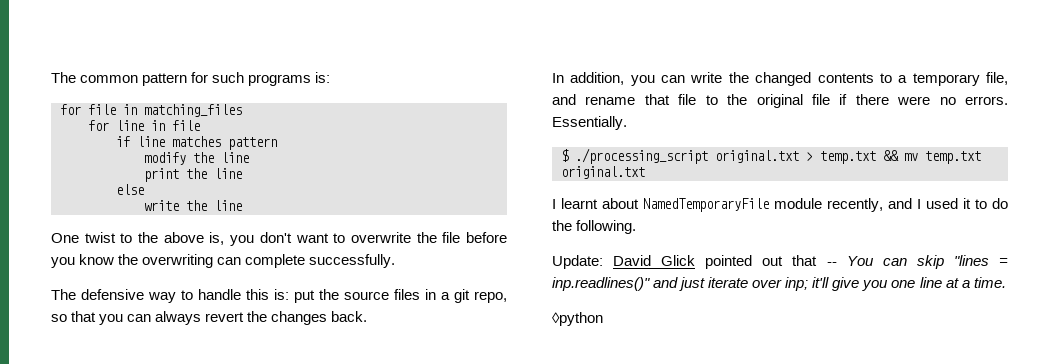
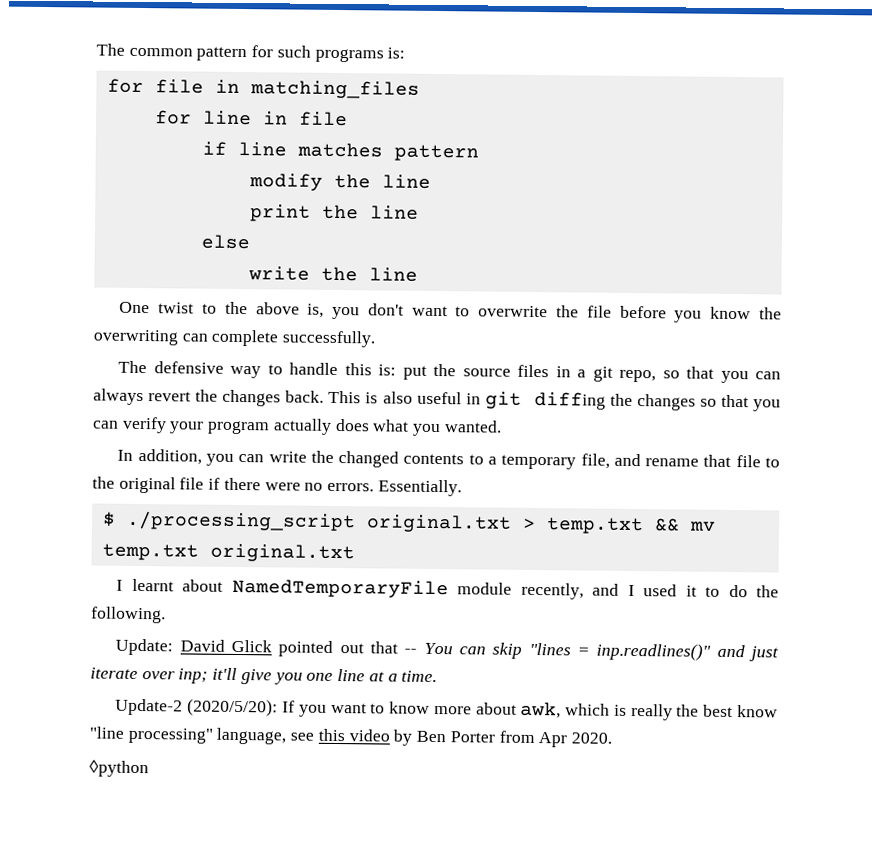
+ This is also useful in git diffing the changes so that you can verify your program actually does what you wanted.
+ Update-2 (2020/5/20): If you want to know more about awk, which is really the best know "line processing" language, see this video by Ben Porter from Apr 2020.

